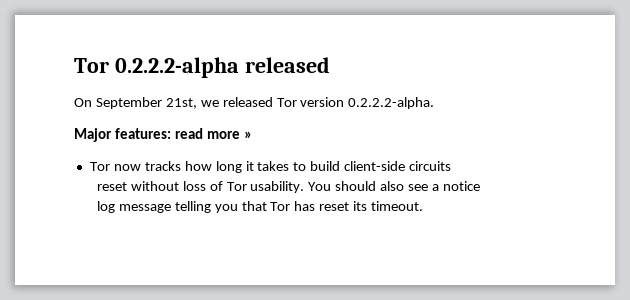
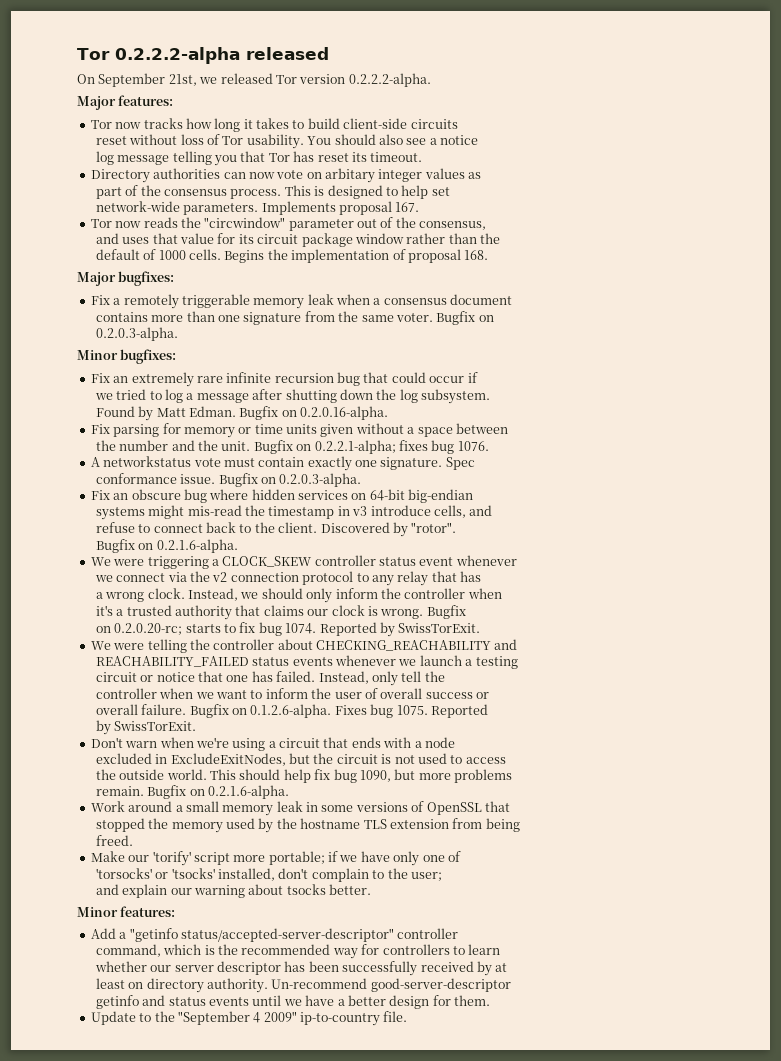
- Major features: read more »
+ Major features:
+ Directory authorities can now vote on arbitary integer values as
+ part of the consensus process. This is designed to help set
+ network-wide parameters. Implements proposal 167.
+ Tor now reads the "circwindow" parameter out of the consensus,
+ and uses that value for its circuit package window rather than the
+ default of 1000 cells. Begins the implementation of proposal 168.
+ Major bugfixes:
+ Fix a remotely triggerable memory leak when a consensus document
+ contains more than one signature from the same voter. Bugfix on
+ 0.2.0.3-alpha.
+ Minor bugfixes:
+ Fix an extremely rare infinite recursion bug that could occur if
+ we tried to log a message after shutting down the log subsystem.
+ Found by Matt Edman. Bugfix on 0.2.0.16-alpha.
+ Fix parsing for memory or time units given without a space between
+ the number and the unit. Bugfix on 0.2.2.1-alpha; fixes bug 1076.
+ A networkstatus vote must contain exactly one signature. Spec
+ conformance issue. Bugfix on 0.2.0.3-alpha.
+ Fix an obscure bug where hidden services on 64-bit big-endian
+ systems might mis-read the timestamp in v3 introduce cells, and
+ refuse to connect back to the client. Discovered by "rotor".
+ Bugfix on 0.2.1.6-alpha.
+ We were triggering a CLOCK_SKEW controller status event whenever
+ we connect via the v2 connection protocol to any relay that has
+ a wrong clock. Instead, we should only inform the controller when
+ it's a trusted authority that claims our clock is wrong. Bugfix
+ on 0.2.0.20-rc; starts to fix bug 1074. Reported by SwissTorExit.
+ We were telling the controller about CHECKING_REACHABILITY and
+ REACHABILITY_FAILED status events whenever we launch a testing
+ circuit or notice that one has failed. Instead, only tell the
+ controller when we want to inform the user of overall success or
+ overall failure. Bugfix on 0.1.2.6-alpha. Fixes bug 1075. Reported
+ by SwissTorExit.
+ Don't warn when we're using a circuit that ends with a node
+ excluded in ExcludeExitNodes, but the circuit is not used to access
+ the outside world. This should help fix bug 1090, but more problems
+ remain. Bugfix on 0.2.1.6-alpha.
+ Work around a small memory leak in some versions of OpenSSL that
+ stopped the memory used by the hostname TLS extension from being
+ freed.
+ Make our 'torify' script more portable; if we have only one of
+ 'torsocks' or 'tsocks' installed, don't complain to the user;
+ and explain our warning about tsocks better.
+ Minor features:
+ Add a "getinfo status/accepted-server-descriptor" controller
+ command, which is the recommended way for controllers to learn
+ whether our server descriptor has been successfully received by at
+ least on directory authority. Un-recommend good-server-descriptor
+ getinfo and status events until we have a better design for them.
+ Update to the "September 4 2009" ip-to-country file.

